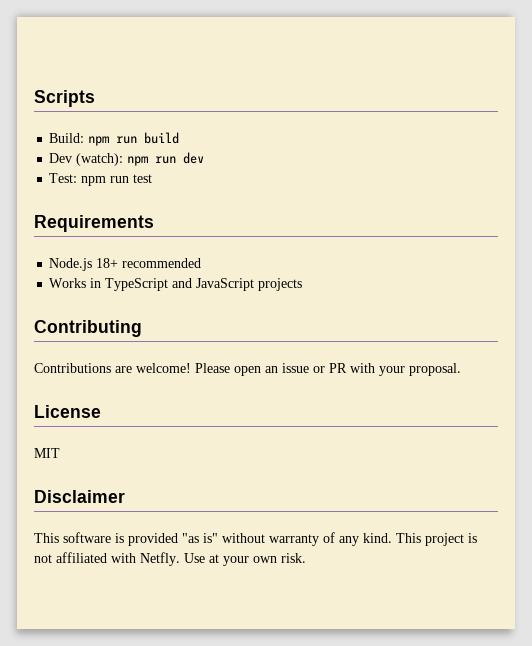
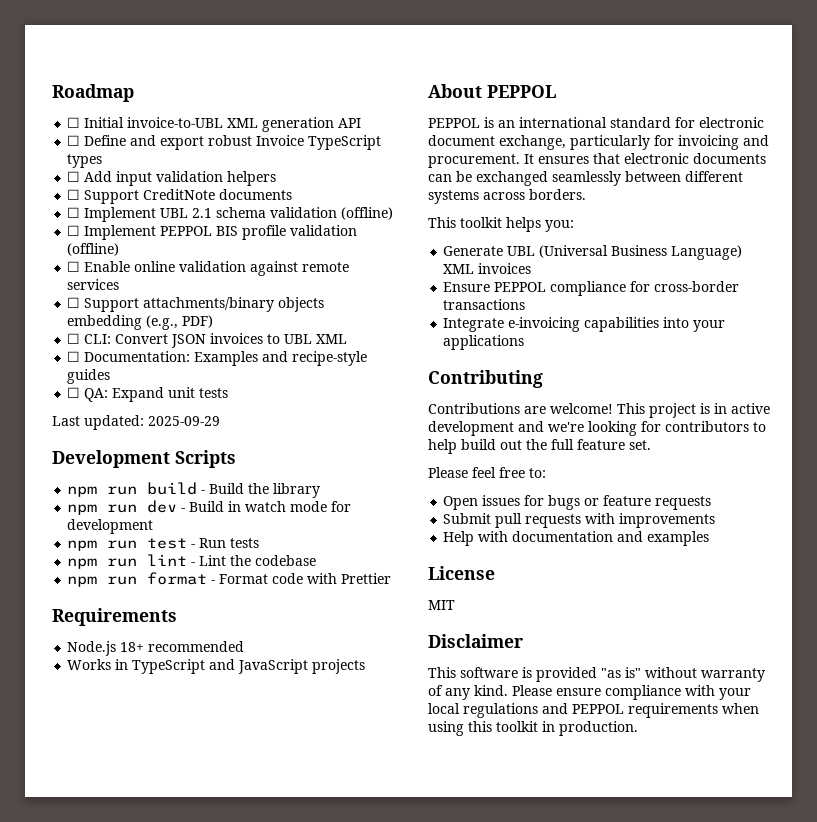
- Scripts
+ Roadmap
+ ☐ Initial invoice-to-UBL XML generation API
+ ☐ Define and export robust Invoice TypeScript types
+ ☐ Add input validation helpers
+ ☐ Support CreditNote documents
+ ☐ Implement UBL 2.1 schema validation (offline)
+ ☐ Implement PEPPOL BIS profile validation (offline)
+ ☐ Enable online validation against remote services
+ ☐ Support attachments/binary objects embedding (e.g., PDF)
+ ☐ CLI: Convert JSON invoices to UBL XML
+ ☐ Documentation: Examples and recipe-style guides
+ ☐ QA: Expand unit tests
+ Last updated: 2025-09-29
+ Development Scripts
- Build: npm run build
- Dev (watch): npm run dev
- Test: npm run test
+ npm run build - Build the library
+ npm run dev - Build in watch mode for development
+ npm run test - Run tests
+ npm run lint - Lint the codebase
+ npm run format - Format code with Prettier
+ About PEPPOL
+ PEPPOL is an international standard for electronic document exchange, particularly for invoicing and procurement. It ensures that electronic documents can be exchanged seamlessly between different systems across borders.
+ This toolkit helps you:
+ Generate UBL (Universal Business Language) XML invoices
+ Ensure PEPPOL compliance for cross-border transactions
+ Integrate e-invoicing capabilities into your applications
  Contributing
- Contributions are welcome! Please open an issue or PR with your proposal.
+ Contributions are welcome! This project is in active development and we're looking for contributors to help build out the full feature set.
+ Please feel free to:
+ Open issues for bugs or feature requests
+ Submit pull requests with improvements
+ Help with documentation and examples
- This project is not affiliated with Netfly. Use at your own risk.
+ Please ensure compliance with your local regulations and PEPPOL requirements when using this toolkit in production.

